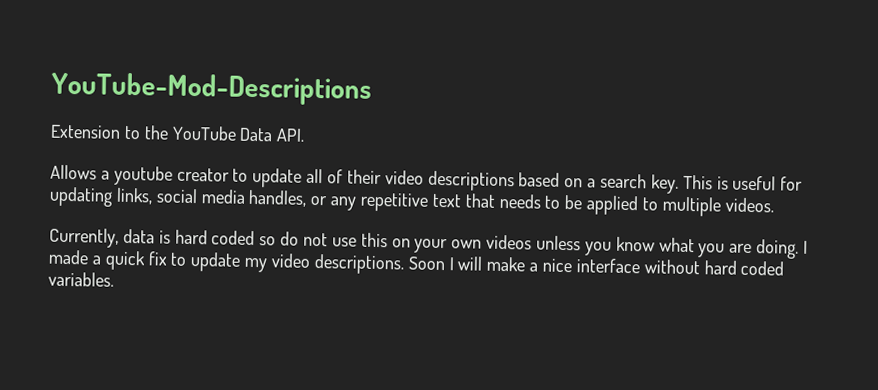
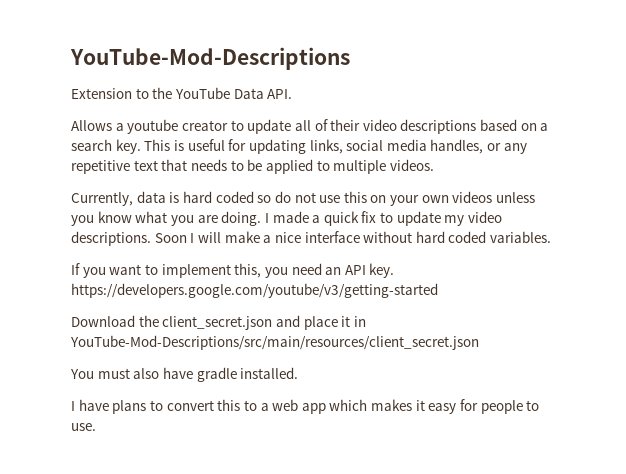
+ If you want to implement this, you need an API key. https://developers.google.com/youtube/v3/getting-started
+ Download the client_secret.json and place it in YouTube-Mod-Descriptions/src/main/resources/client_secret.json
+ You must also have gradle installed.
+ I have plans to convert this to a web app which makes it easy for people to use.

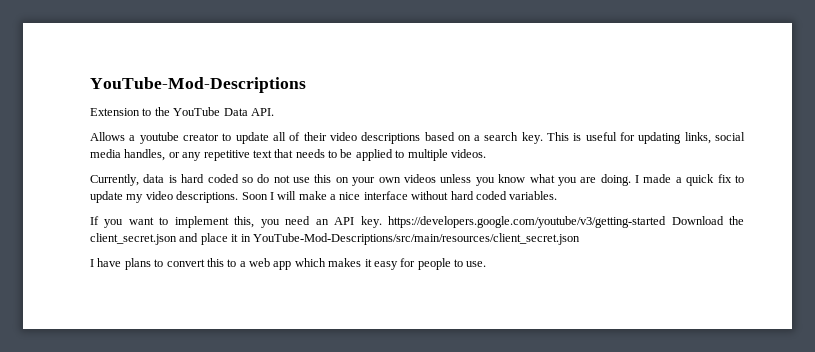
- If you want to implement this, you need an API key. https://developers.google.com/youtube/v3/getting-started
- Download the client_secret.json and place it in YouTube-Mod-Descriptions/src/main/resources/client_secret.json
+ If you want to implement this, you need an API key. https://developers.google.com/youtube/v3/getting-started Download the client_secret.json and place it in YouTube-Mod-Descriptions/src/main/resources/client_secret.json
- You must also have gradle installed.

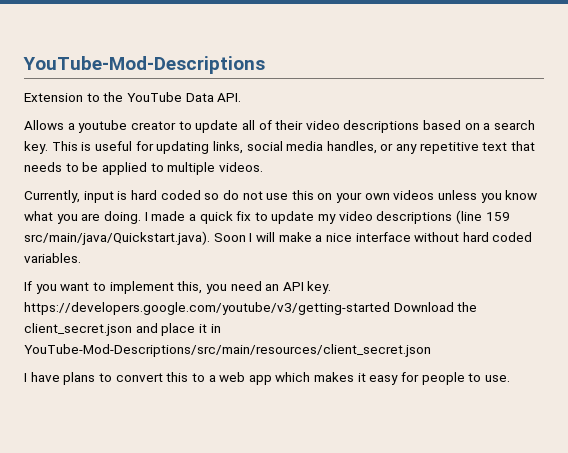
- Currently, data is hard coded so do not use this on your own videos unless you know what you are doing.
+ Currently, input is hard coded so do not use this on your own videos unless you know what you are doing.
- I made a quick fix to update my video descriptions. Soon I will make a nice interface without hard coded variables.
+ I made a quick fix to update my video descriptions (line 159 src/main/java/Quickstart.java). Soon I will make a nice interface without hard coded variables.

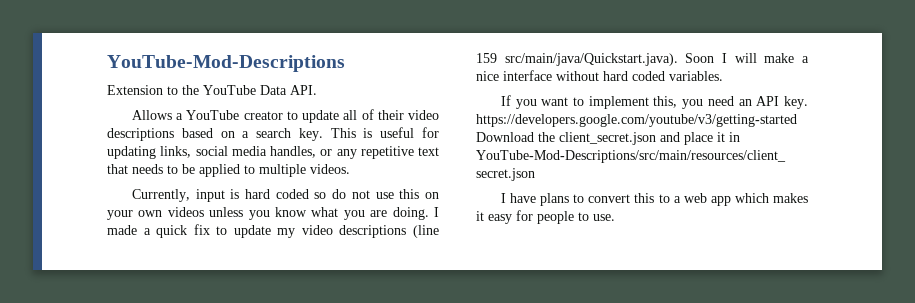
- Allows a youtube creator to update all of their video descriptions based on a search key.
+ Allows a YouTube creator to update all of their video descriptions based on a search key.

